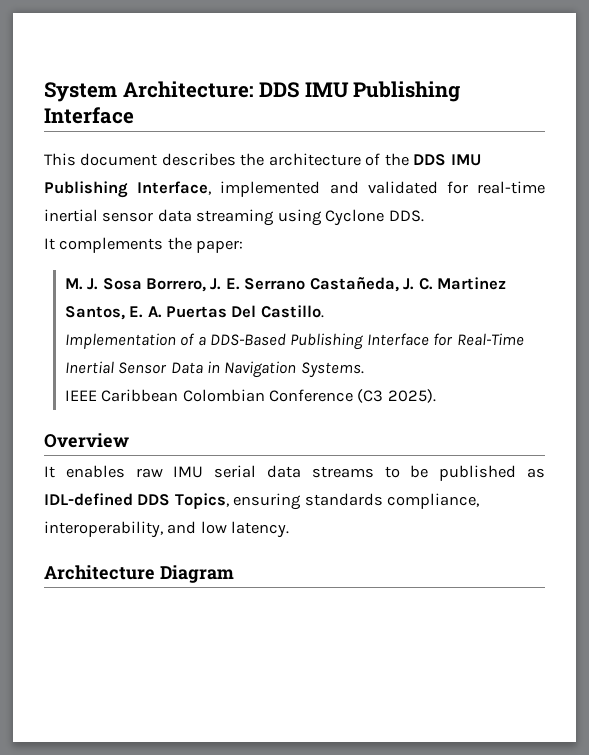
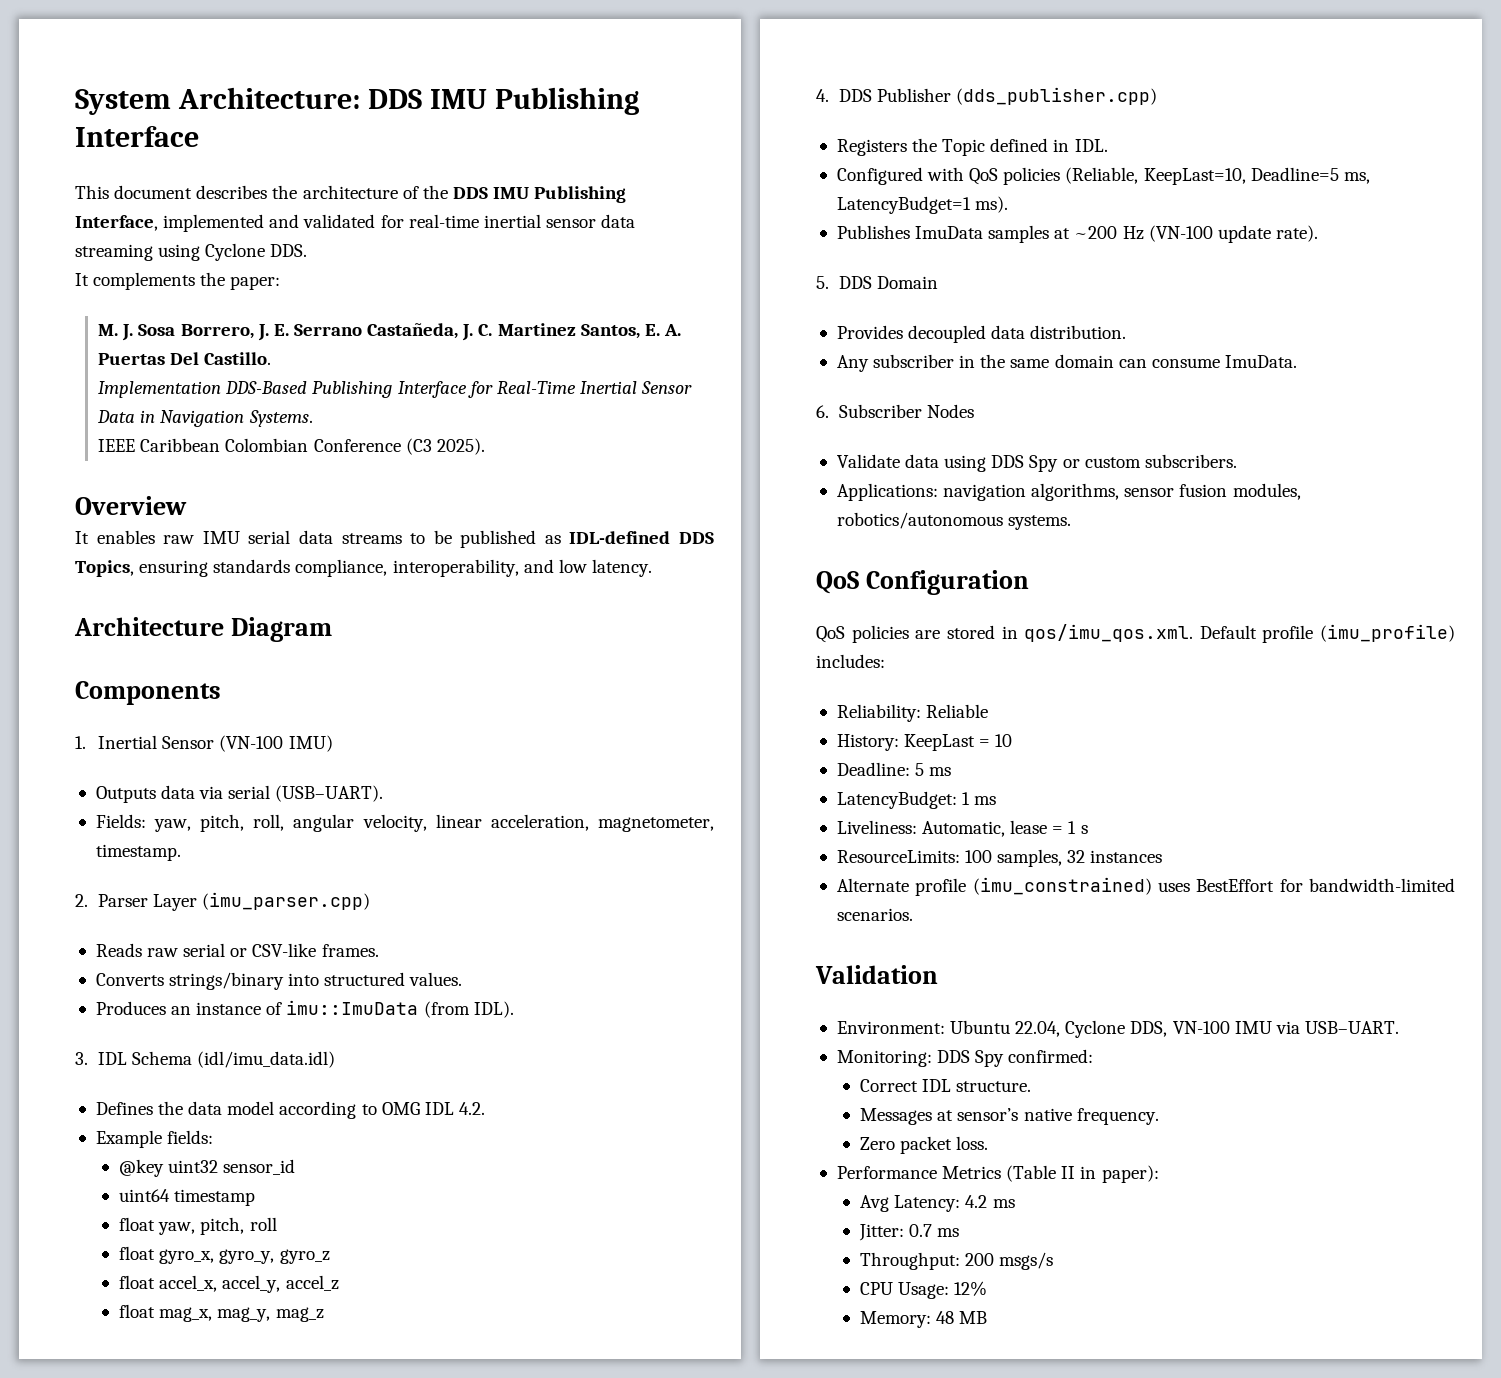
- Implementation of a DDS-Based Publishing Interface for Real-Time Inertial Sensor Data in Navigation Systems.
+ Implementation DDS-Based Publishing Interface for Real-Time Inertial Sensor Data in Navigation Systems.
+ Components
+ 1. Inertial Sensor (VN-100 IMU)
+ Outputs data via serial (USB–UART).
+ Fields: yaw, pitch, roll, angular velocity, linear acceleration, magnetometer, timestamp.
+ 2. Parser Layer (imu_parser.cpp)
+ Reads raw serial or CSV-like frames.
+ Converts strings/binary into structured values.
+ Produces an instance of imu::ImuData (from IDL).
+ 3. IDL Schema (idl/imu_data.idl)
+ Defines the data model according to OMG IDL 4.2.
+ Example fields:
+ @key uint32 sensor_id
+ uint64 timestamp
+ float yaw, pitch, roll
+ float gyro_x, gyro_y, gyro_z
+ float accel_x, accel_y, accel_z
+ float mag_x, mag_y, mag_z
+ 4. DDS Publisher (dds_publisher.cpp)
+ Registers the Topic defined in IDL.
+ Configured with QoS policies (Reliable, KeepLast=10, Deadline=5 ms, LatencyBudget=1 ms).
+ Publishes ImuData samples at ~200 Hz (VN-100 update rate).
+ 5. DDS Domain
+ Provides decoupled data distribution.
+ Any subscriber in the same domain can consume ImuData.
+ 6. Subscriber Nodes
+ Validate data using DDS Spy or custom subscribers.
+ Applications: navigation algorithms, sensor fusion modules, robotics/autonomous systems.
+ QoS Configuration
+ QoS policies are stored in qos/imu_qos.xml. Default profile (imu_profile) includes:
+ Reliability: Reliable
+ History: KeepLast = 10
+ Deadline: 5 ms
+ LatencyBudget: 1 ms
+ Liveliness: Automatic, lease = 1 s
+ ResourceLimits: 100 samples, 32 instances
+ Alternate profile (imu_constrained) uses BestEffort for bandwidth-limited scenarios.
+ Validation
+ Environment: Ubuntu 22.04, Cyclone DDS, VN-100 IMU via USB–UART.
+ Monitoring: DDS Spy confirmed:
+ Correct IDL structure.
+ Messages at sensor’s native frequency.
+ Zero packet loss.
+ Performance Metrics (Table II in paper):
+ Avg Latency: 4.2 ms
+ Jitter: 0.7 ms
+ Throughput: 200 msgs/s
+ CPU Usage: 12%
+ Memory: 48 MB

